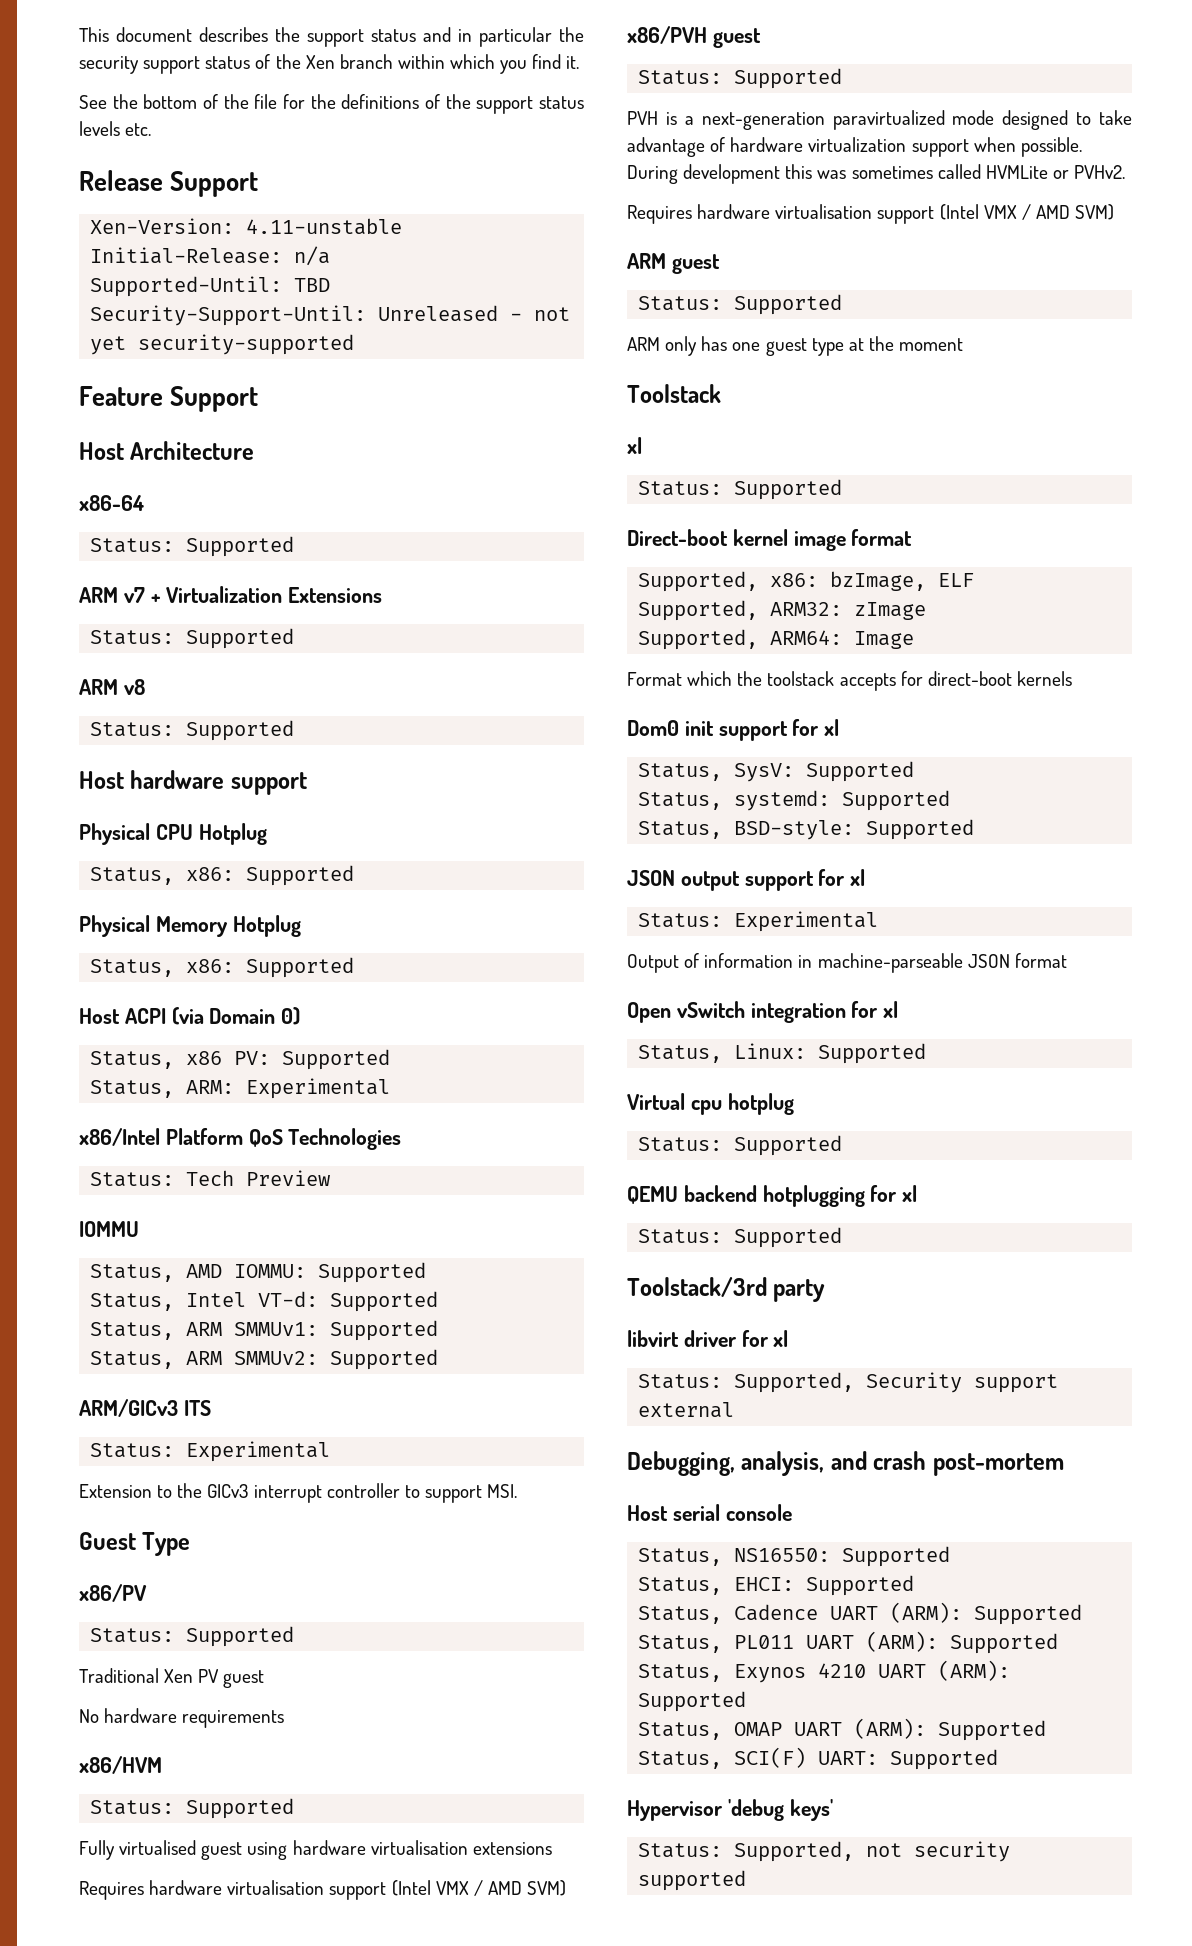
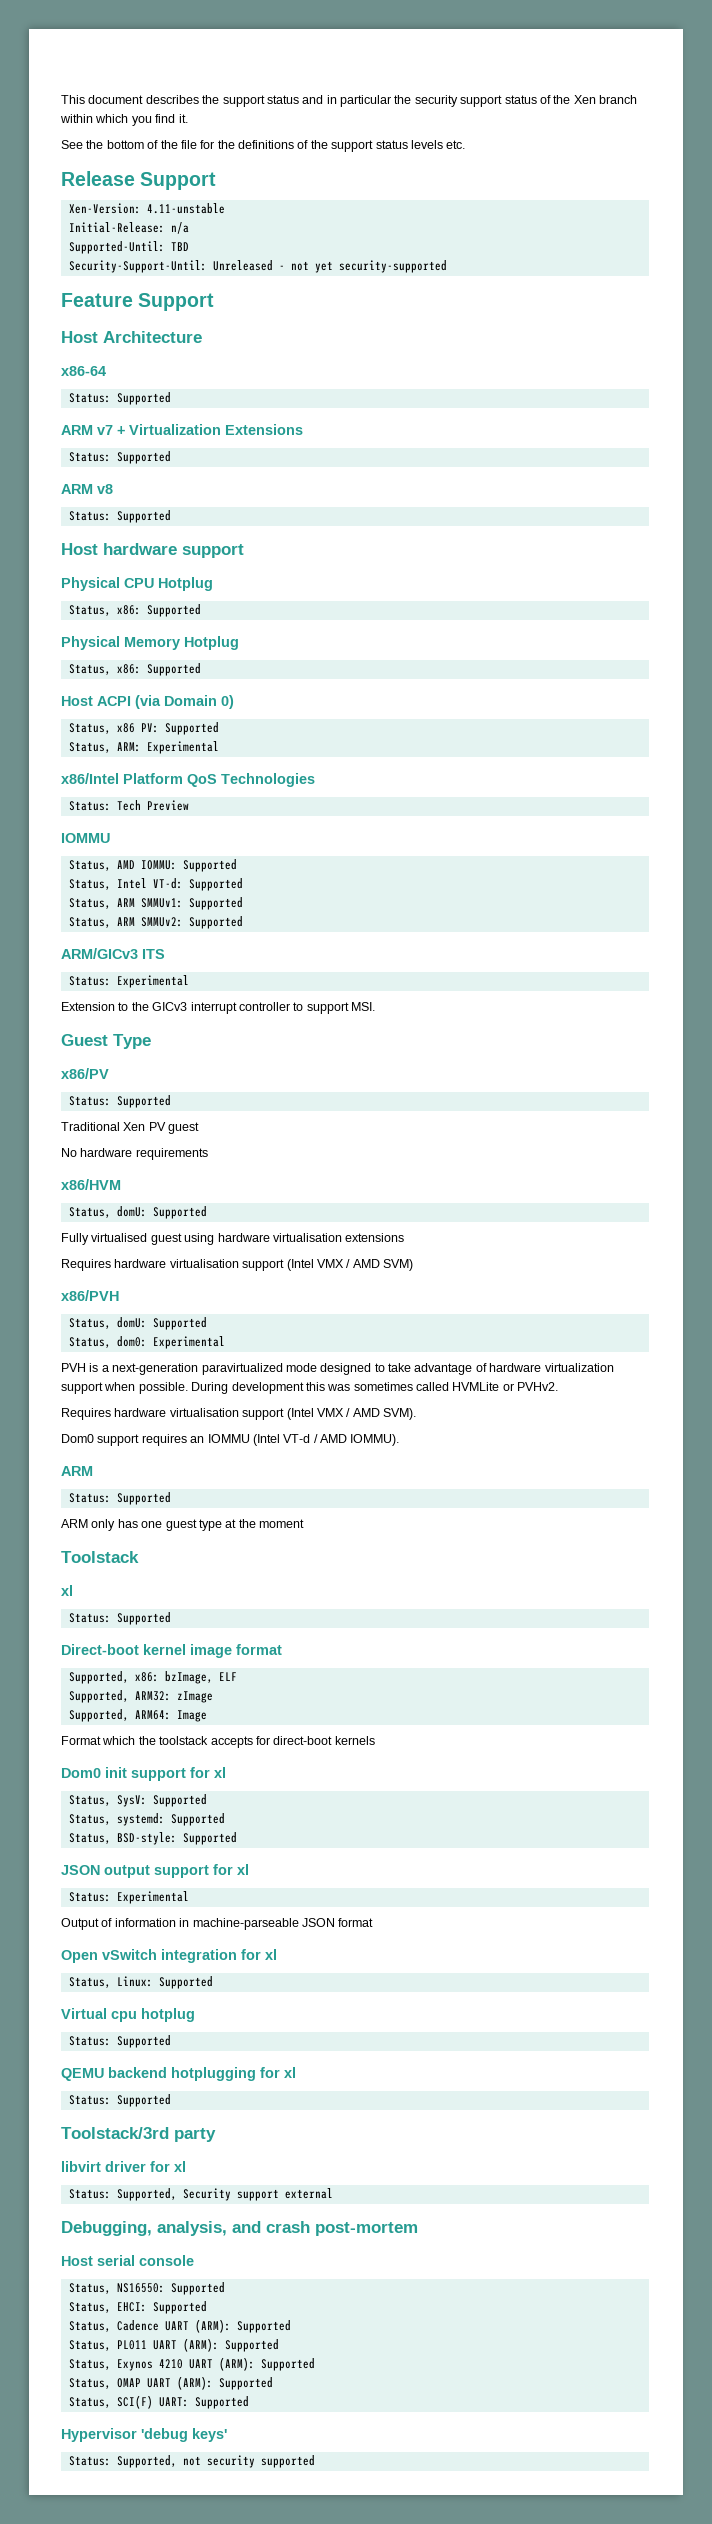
  x86/HVM
- Status: Supported
+ Status, domU: Supported
- x86/PVH guest
- Status: Supported
+ x86/PVH
+ Status, domU: Supported
+ Status, dom0: Experimental
  During development this was sometimes called HVMLite or PVHv2.
- Requires hardware virtualisation support (Intel VMX / AMD SVM)
- ARM guest
+ Requires hardware virtualisation support (Intel VMX / AMD SVM).
+ Dom0 support requires an IOMMU (Intel VT-d / AMD IOMMU).
+ ARM

